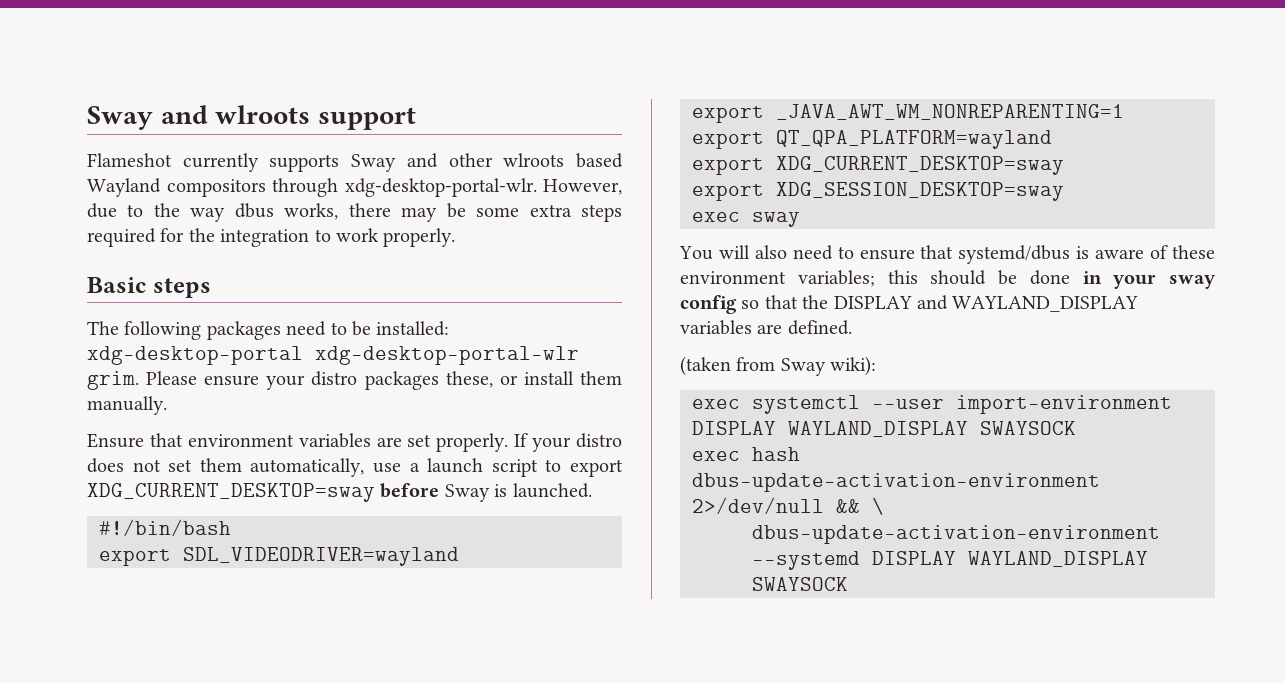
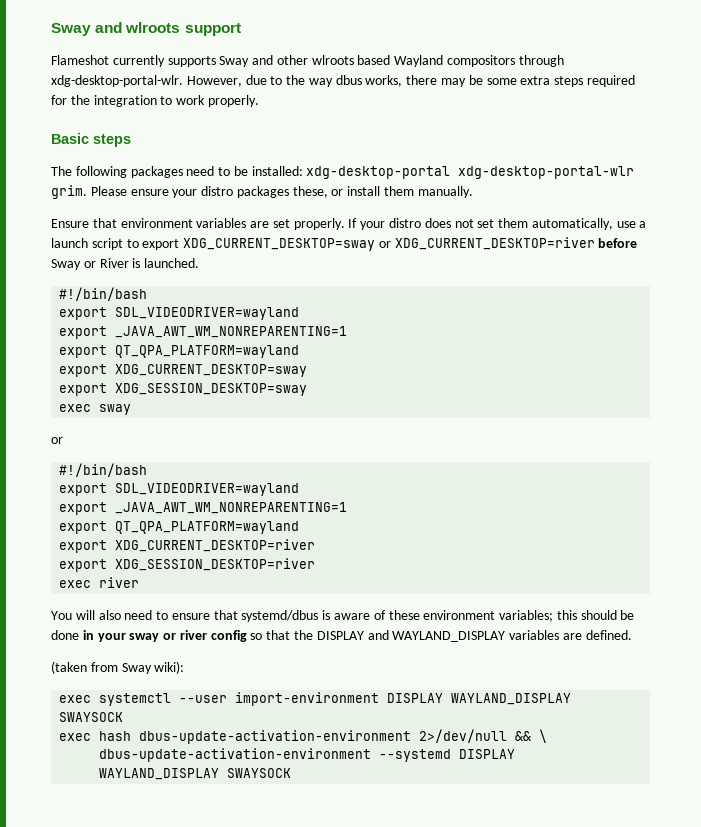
- If your distro does not set them automatically, use a launch script to export XDG_CURRENT_DESKTOP=sway before Sway is launched.
+ If your distro does not set them automatically, use a launch script to export XDG_CURRENT_DESKTOP=sway or XDG_CURRENT_DESKTOP=river before Sway or River is launched.
  exec sway
+ or
+ #!/bin/bash
+ export SDL_VIDEODRIVER=wayland
+ export _JAVA_AWT_WM_NONREPARENTING=1
+ export QT_QPA_PLATFORM=wayland
+ export XDG_CURRENT_DESKTOP=river
+ export XDG_SESSION_DESKTOP=river
+ exec river
- You will also need to ensure that systemd/dbus is aware of these environment variables; this should be done in your sway config so that the DISPLAY and WAYLAND_DISPLAY variables are defined.
+ You will also need to ensure that systemd/dbus is aware of these environment variables; this should be done in your sway or river config so that the DISPLAY and WAYLAND_DISPLAY variables are defined.

